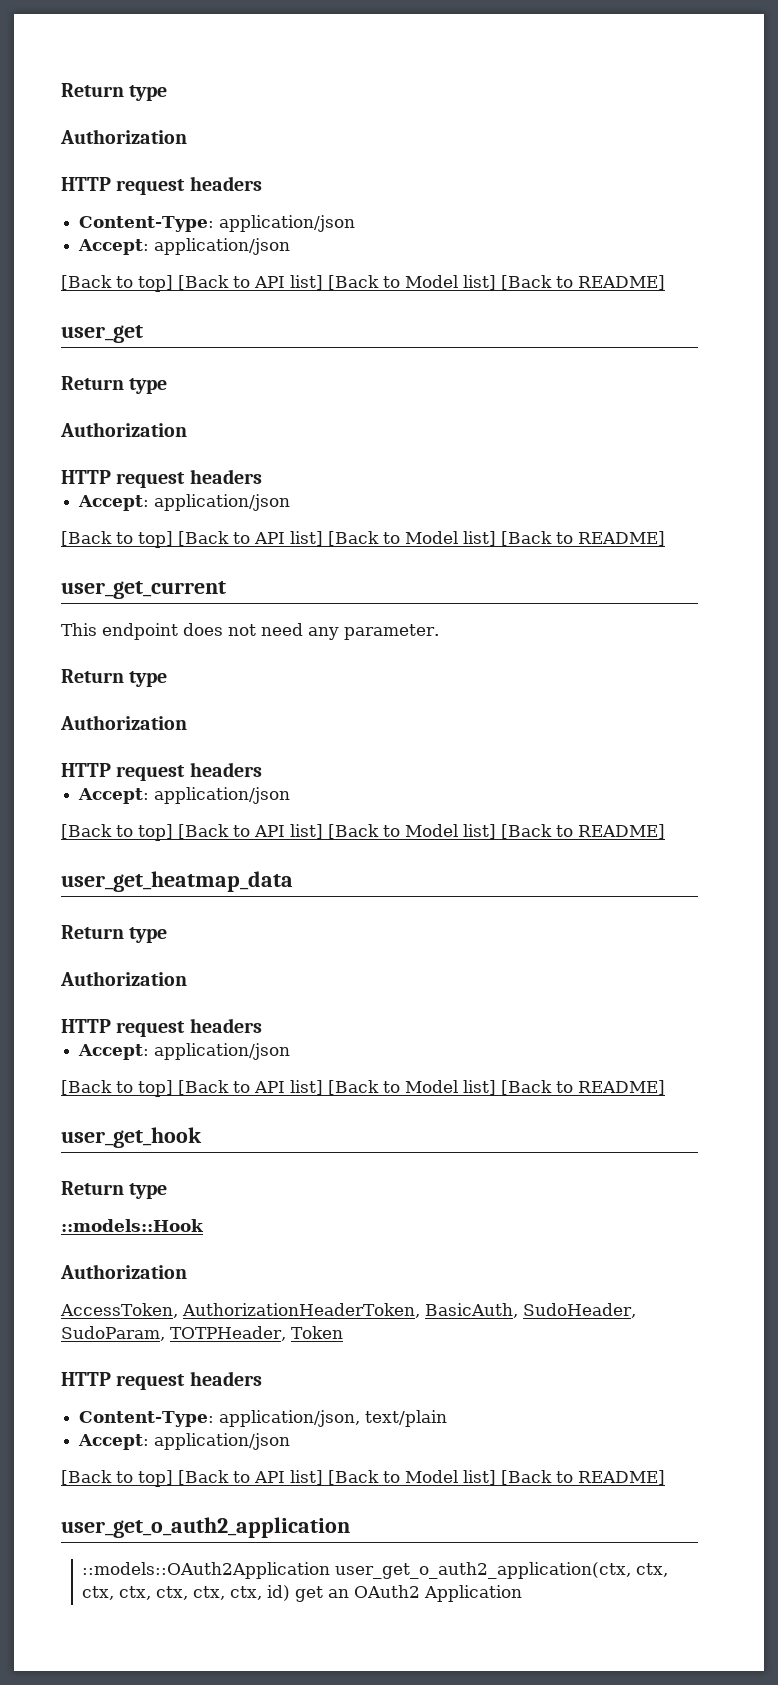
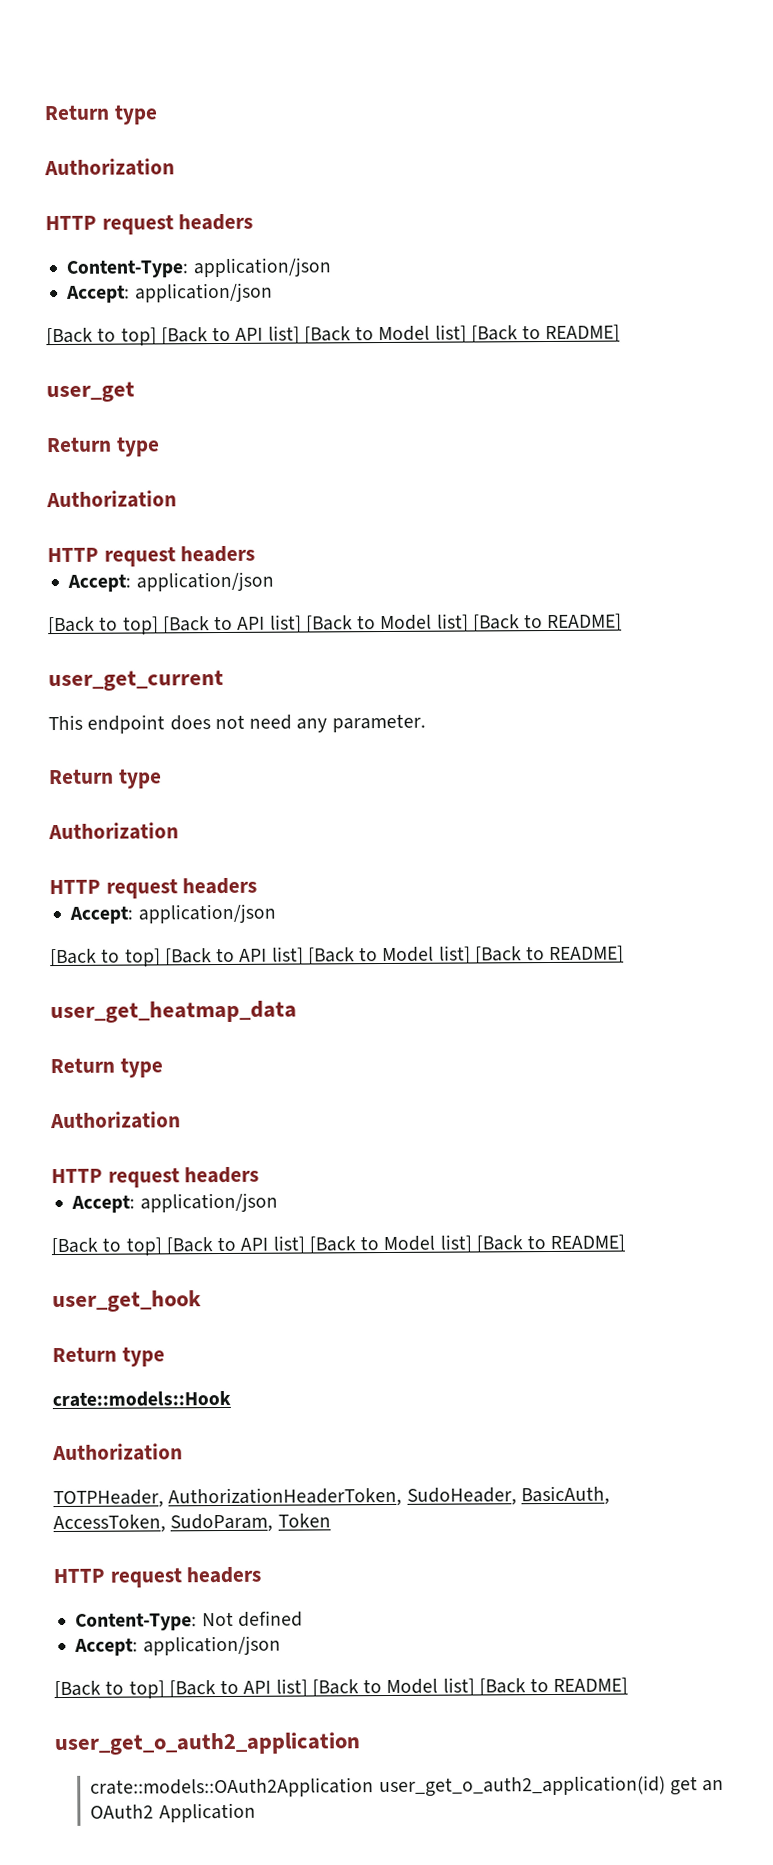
- ::models::Hook
+ crate::models::Hook
  Authorization
- AccessToken, AuthorizationHeaderToken, BasicAuth, SudoHeader, SudoParam, TOTPHeader, Token
+ TOTPHeader, AuthorizationHeaderToken, SudoHeader, BasicAuth, AccessToken, SudoParam, Token
- Content-Type: application/json, text/plain
+ Content-Type: Not defined
- ::models::OAuth2Application user_get_o_auth2_application(ctx, ctx, ctx, ctx, ctx, ctx, ctx, id) get an OAuth2 Application
+ crate::models::OAuth2Application user_get_o_auth2_application(id) get an OAuth2 Application

